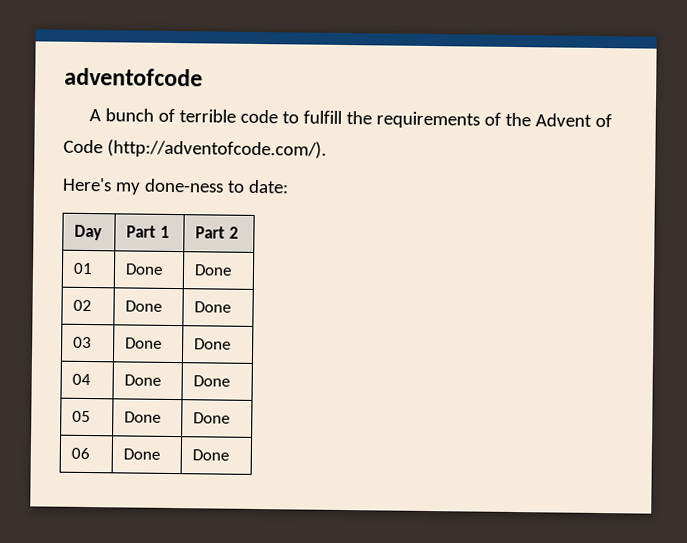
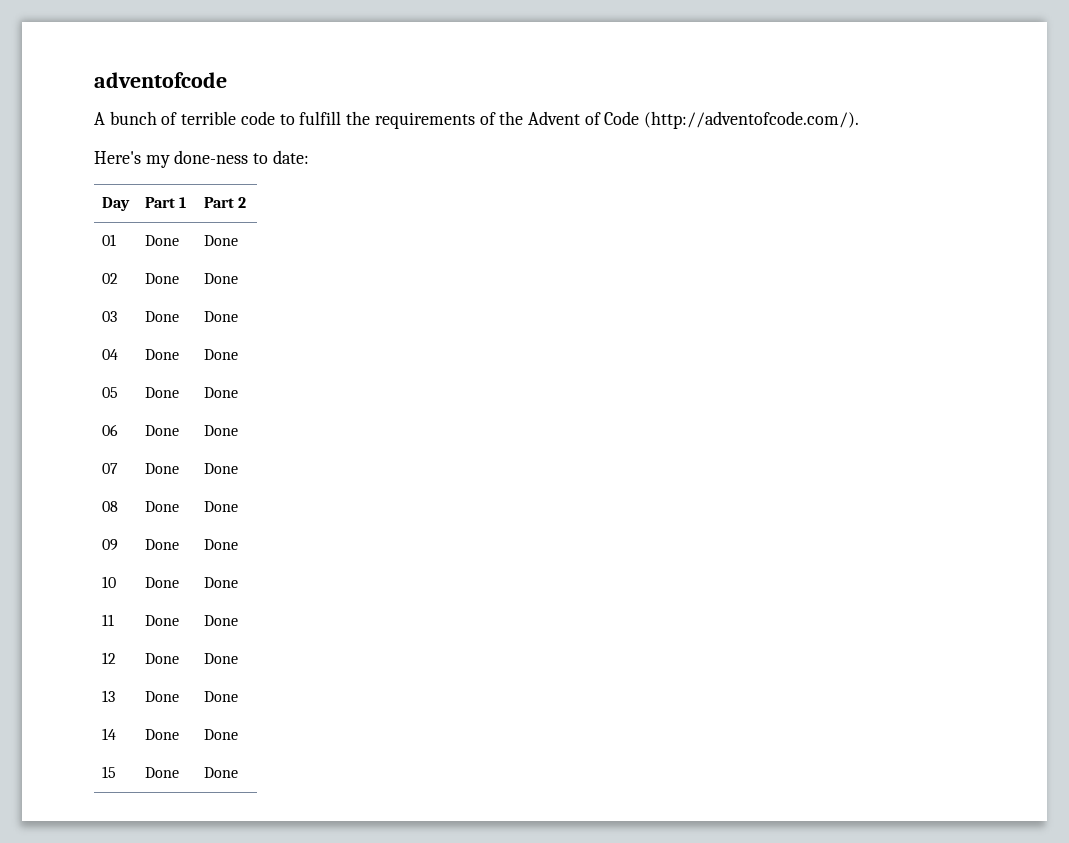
+ 07 | Done | Done
+ 08 | Done | Done
+ 09 | Done | Done
+ 10 | Done | Done
+ 11 | Done | Done
+ 12 | Done | Done
+ 13 | Done | Done
+ 14 | Done | Done
+ 15 | Done | Done

